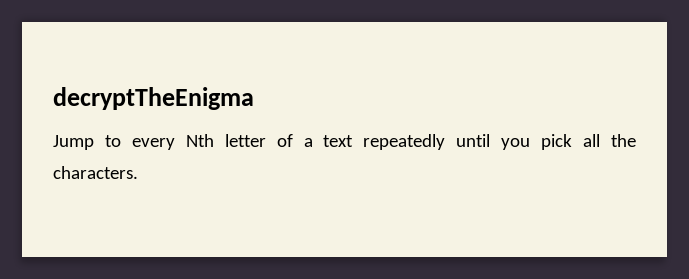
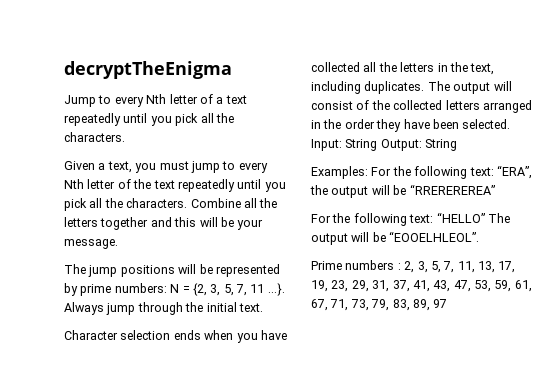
+ Given a text, you must jump to every Nth letter of the text repeatedly until you pick all the characters. Combine all the letters together and this will be your message.
+ The jump positions will be represented by prime numbers: N = {2, 3, 5, 7, 11 ...}. Always jump through the initial text.
+ Character selection ends when you have collected all the letters in the text, including duplicates. The output will consist of the collected letters arranged in the order they have been selected. Input: String Output: String
+ Examples: For the following text: “ERA”, the output will be “RREREREREA”
+ For the following text: “HELLO” The output will be “EOOELHLEOL”.
+ Prime numbers : 2, 3, 5, 7, 11, 13, 17, 19, 23, 29, 31, 37, 41, 43, 47, 53, 59, 61, 67, 71, 73, 79, 83, 89, 97

